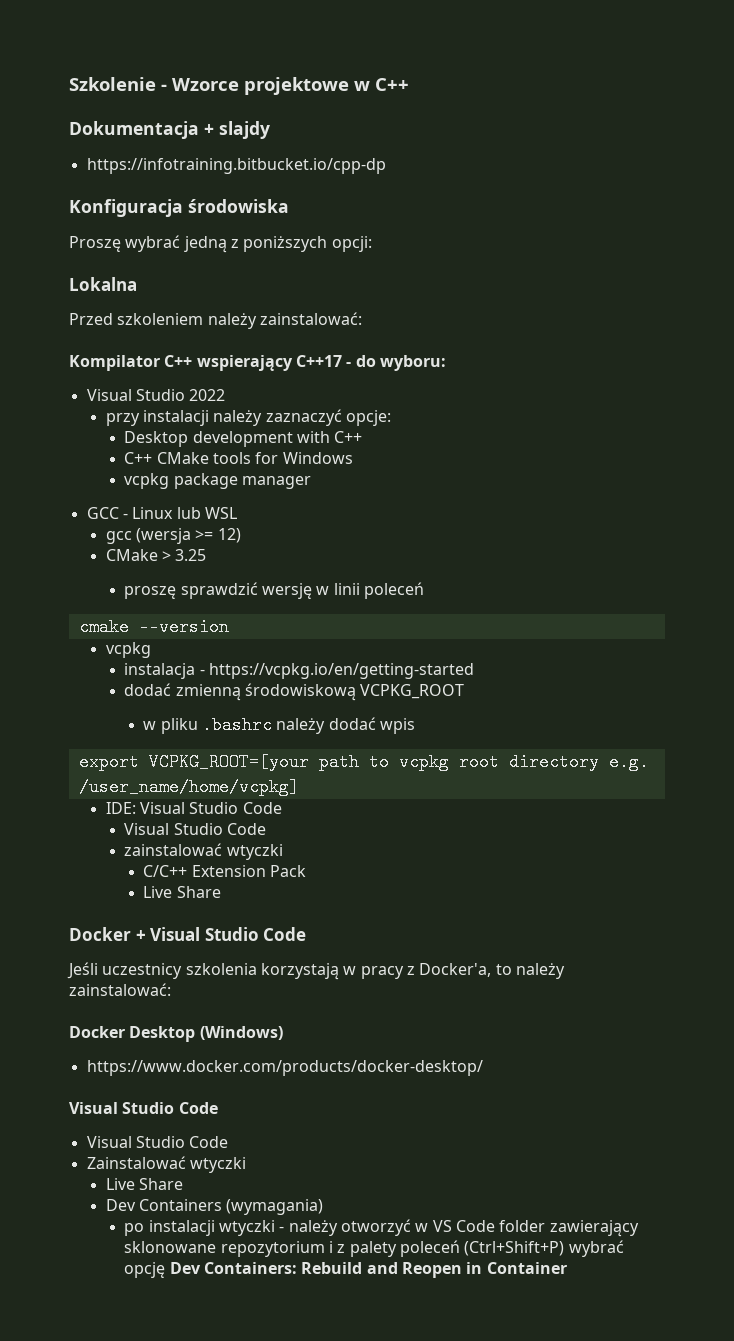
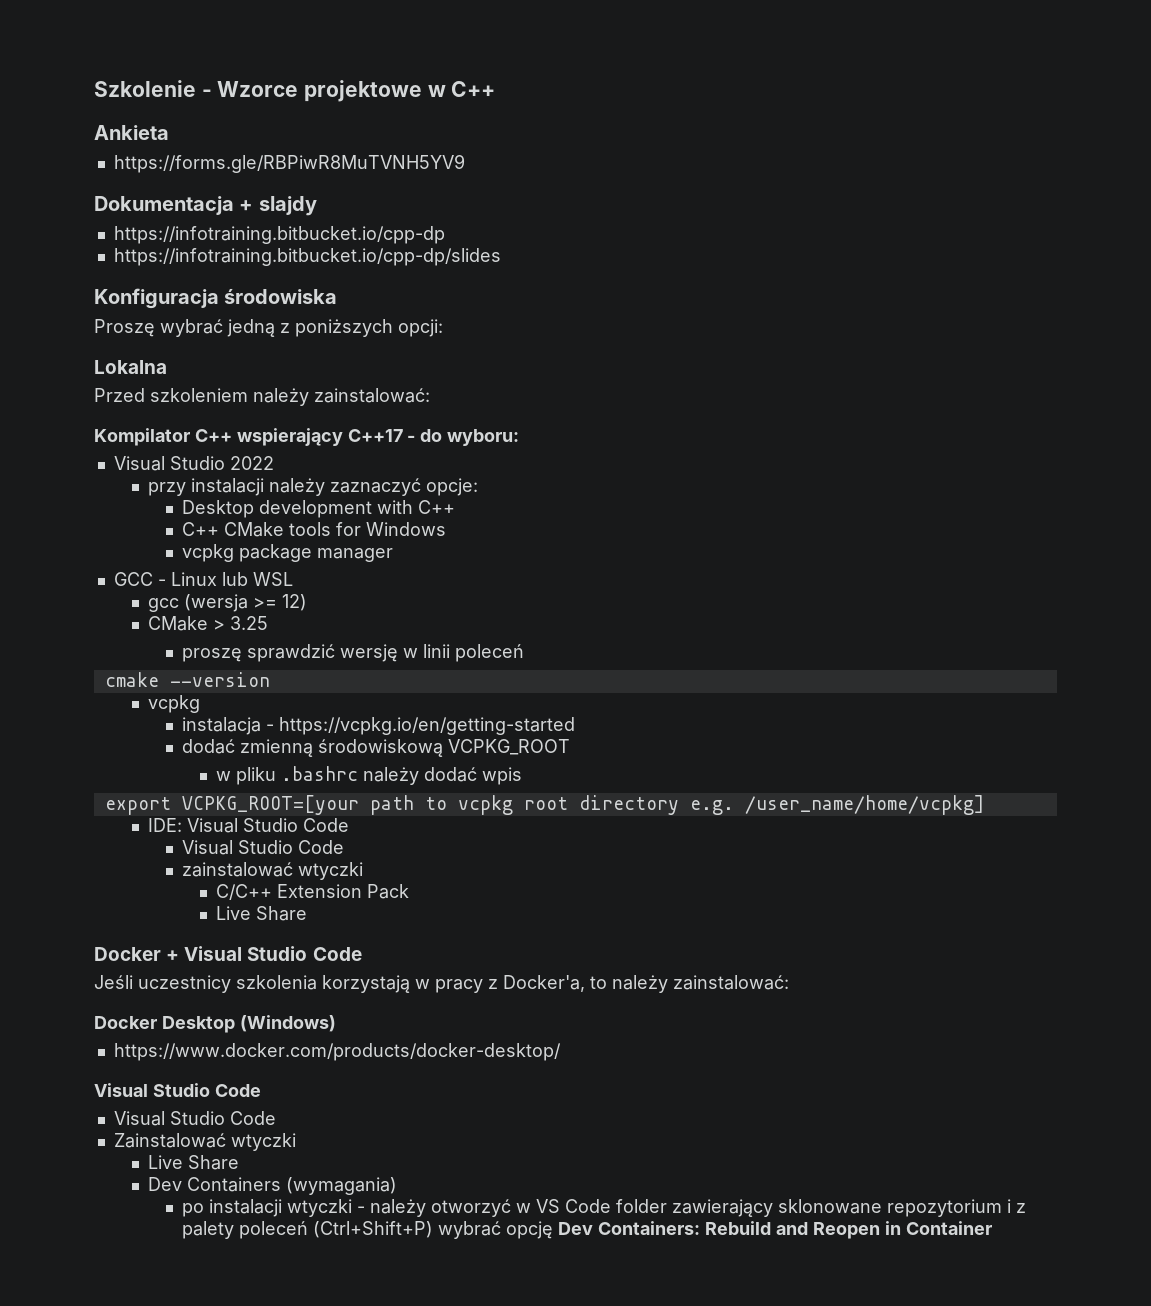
+ Ankieta
+ https://forms.gle/RBPiwR8MuTVNH5YV9
+ https://infotraining.bitbucket.io/cpp-dp/slides

